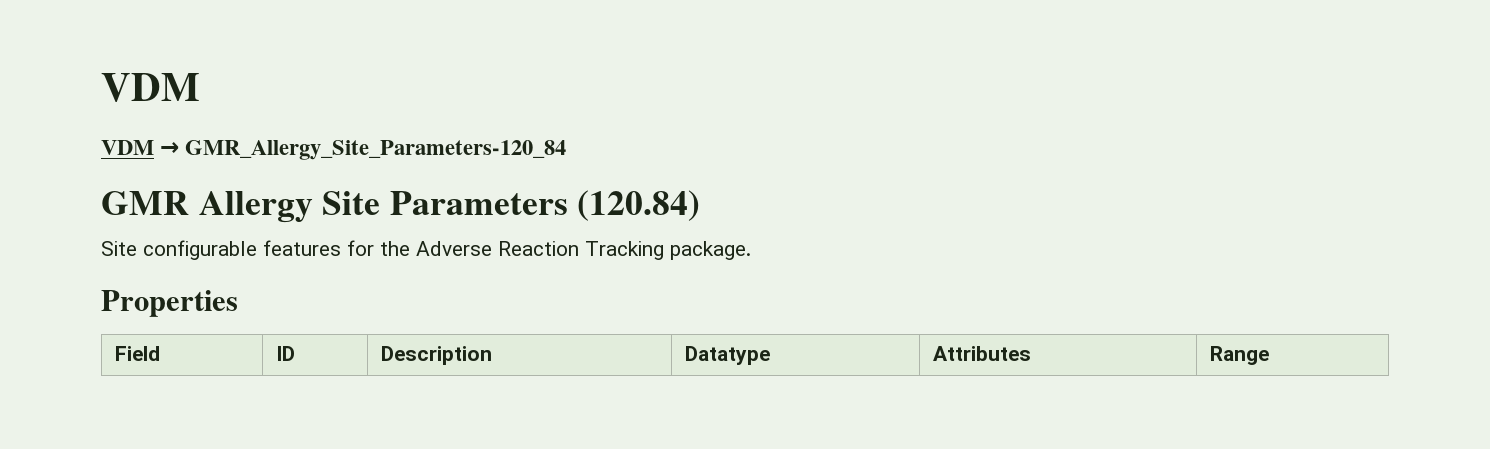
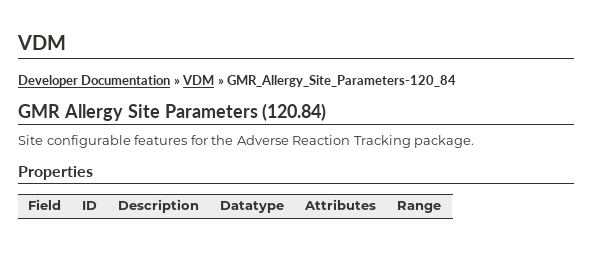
- VDM → GMR_Allergy_Site_Parameters-120_84
+ Developer Documentation » VDM » GMR_Allergy_Site_Parameters-120_84

